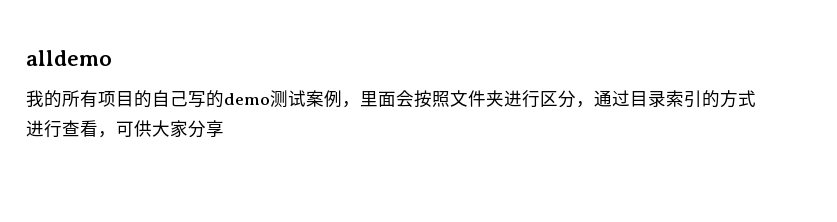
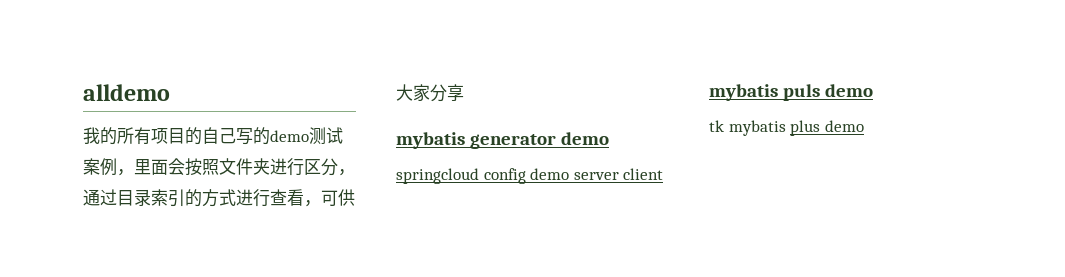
+ mybatis generator demo
+ springcloud config demo server client
+ mybatis puls demo
+ tk mybatis plus demo

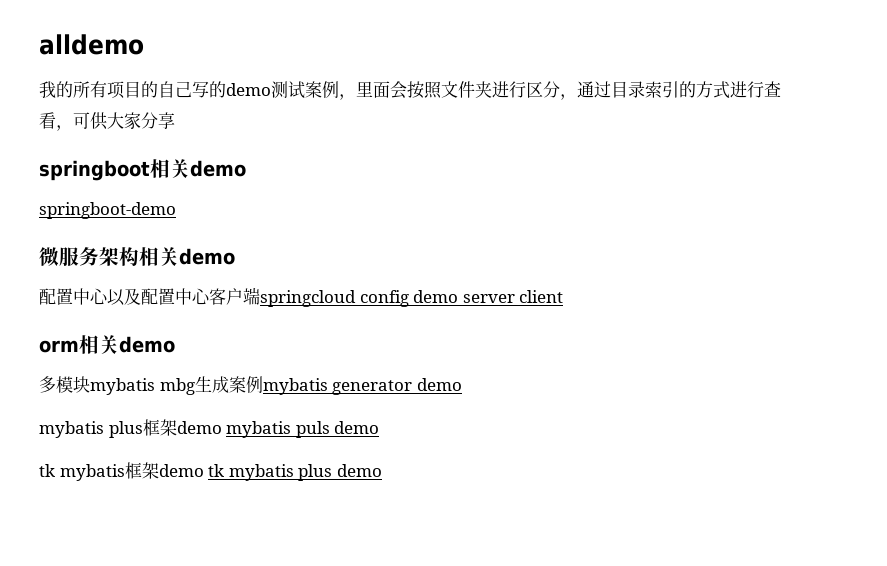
- mybatis generator demo
- springcloud config demo server client
+ springboot相关demo
+ springboot-demo
+ 微服务架构相关demo
+ 配置中心以及配置中心客户端springcloud config demo server client
- mybatis puls demo
+ orm相关demo
+ 多模块mybatis mbg生成案例mybatis generator demo
+ mybatis plus框架demo mybatis puls demo
- tk mybatis plus demo
+ tk mybatis框架demo tk mybatis plus demo

